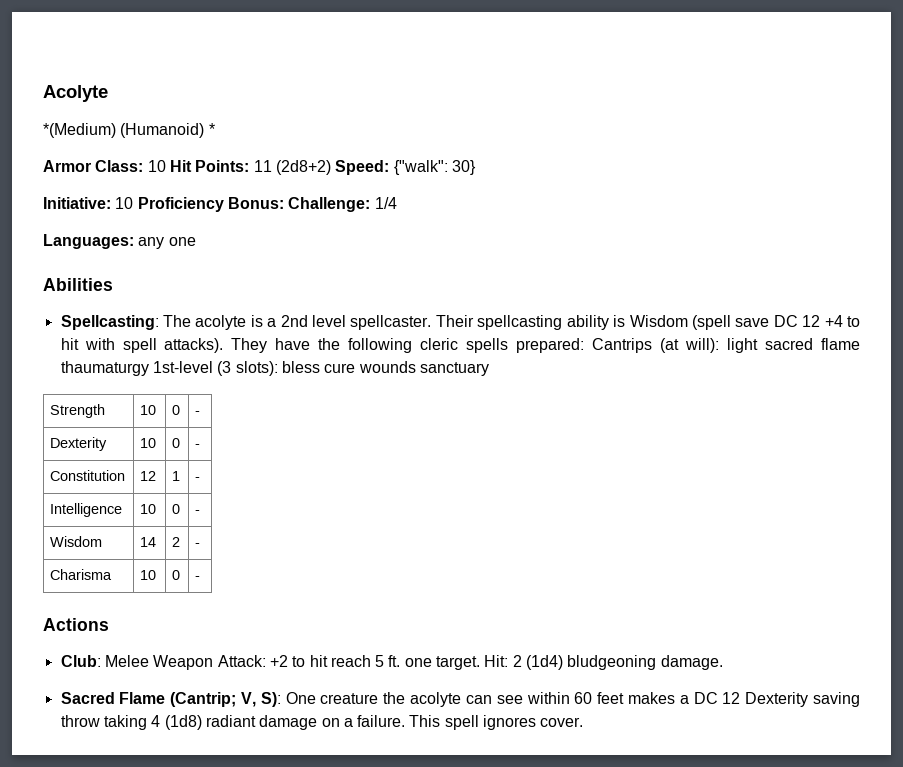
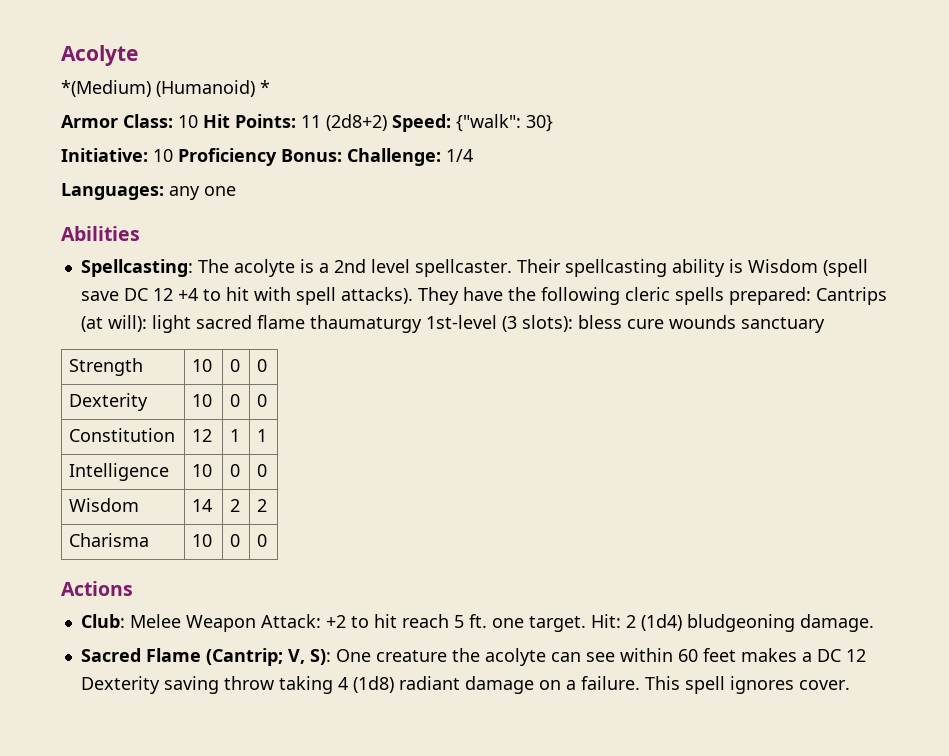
- Strength | 10 | 0 | -
+ Strength | 10 | 0 | 0
- Dexterity | 10 | 0 | -
+ Dexterity | 10 | 0 | 0
- Constitution | 12 | 1 | -
+ Constitution | 12 | 1 | 1
- Intelligence | 10 | 0 | -
+ Intelligence | 10 | 0 | 0
- Wisdom | 14 | 2 | -
+ Wisdom | 14 | 2 | 2
- Charisma | 10 | 0 | -
+ Charisma | 10 | 0 | 0

